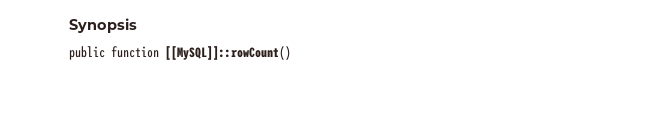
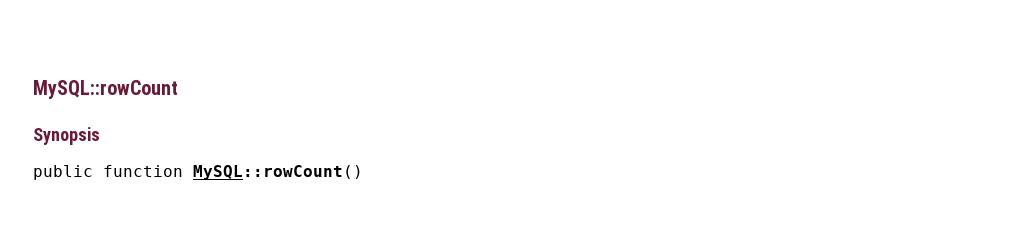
+ MySQL::rowCount
- public function [[MySQL]]::rowCount()
+ public function MySQL::rowCount()

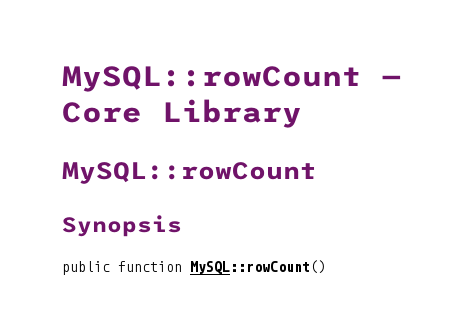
+ MySQL::rowCount — Core Library

